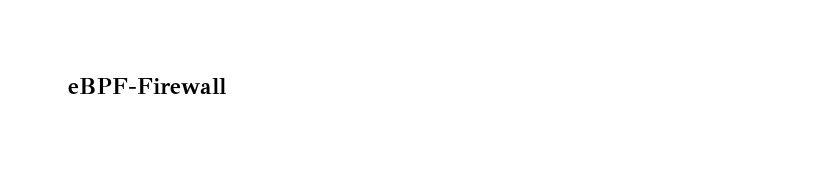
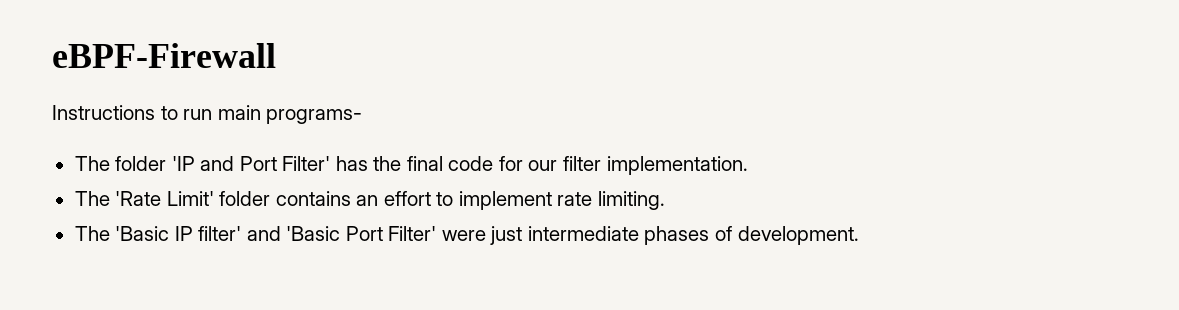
+ Instructions to run main programs-
+ The folder 'IP and Port Filter' has the final code for our filter implementation.
+ The 'Rate Limit' folder contains an effort to implement rate limiting.
+ The 'Basic IP filter' and 'Basic Port Filter' were just intermediate phases of development.

